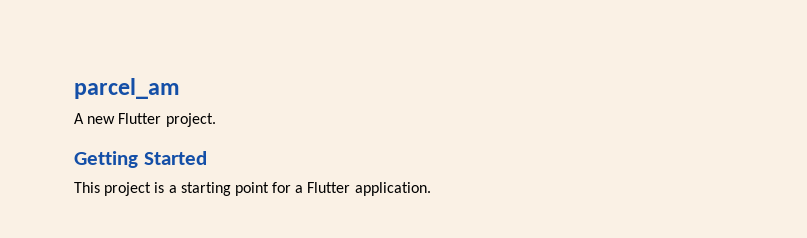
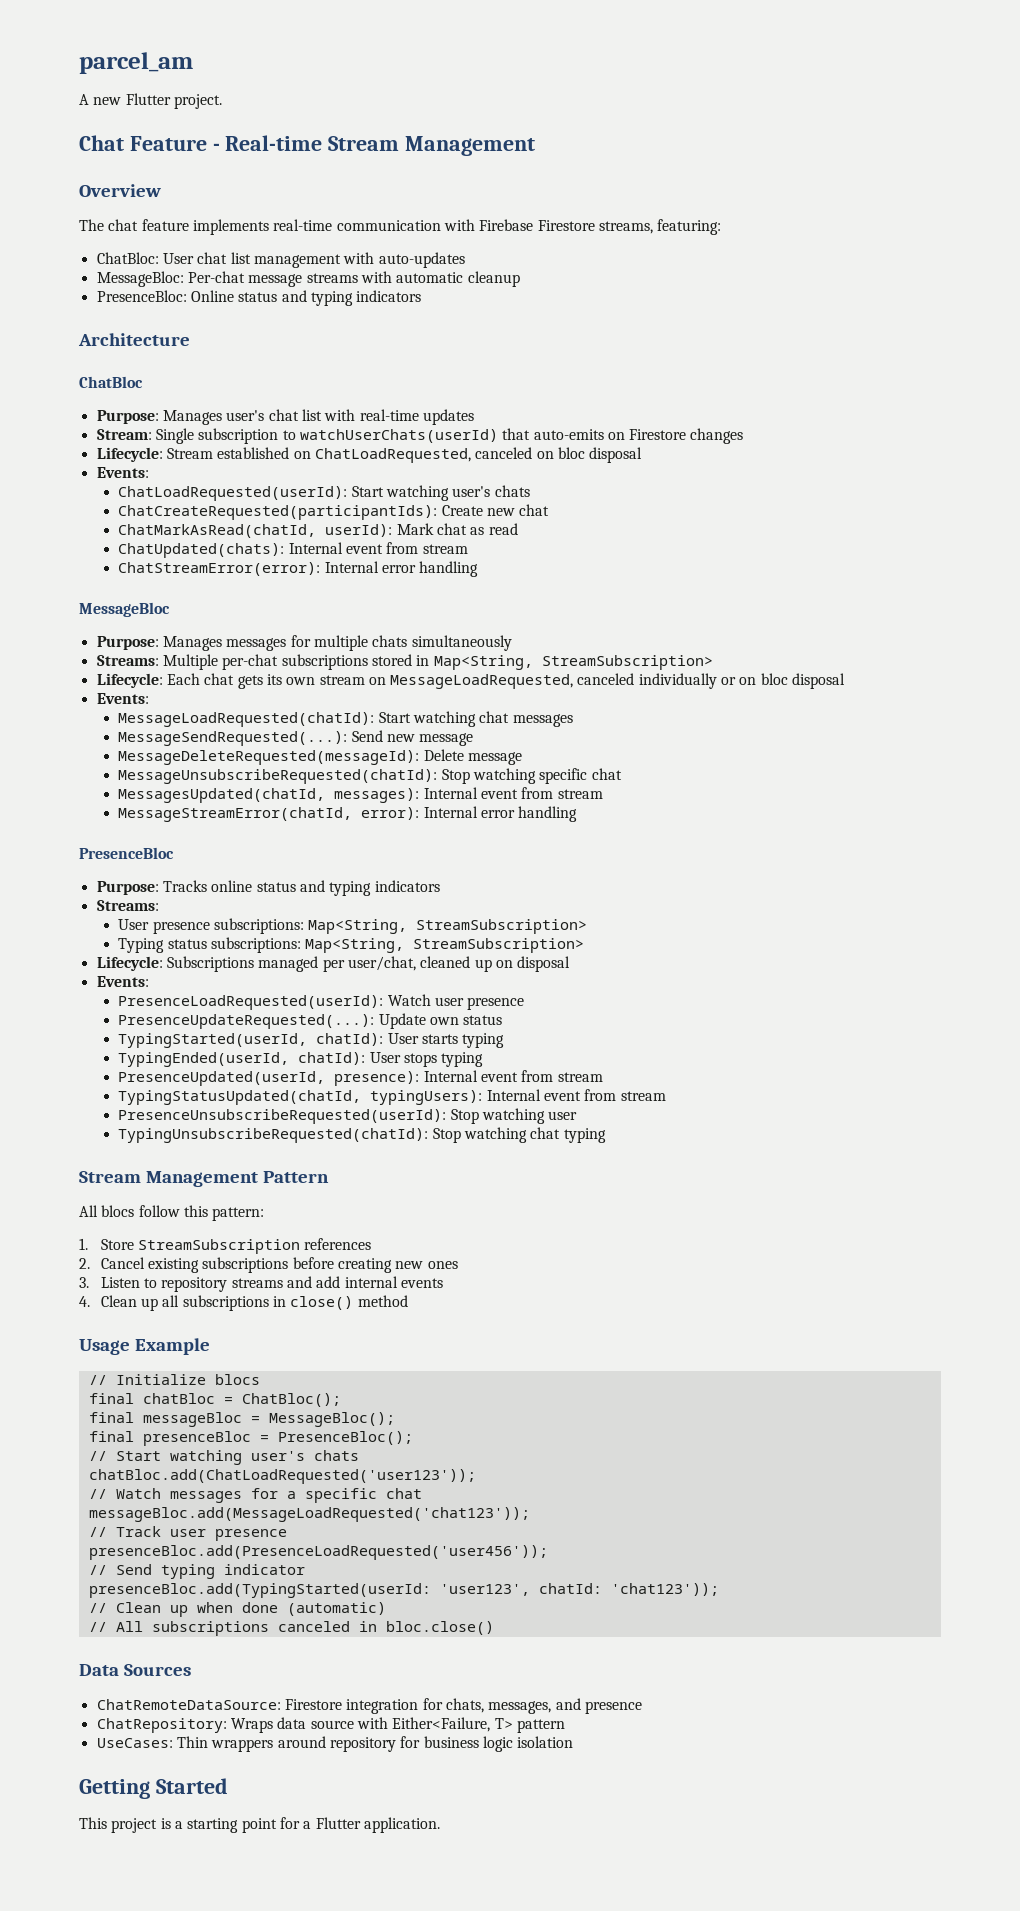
+ Chat Feature - Real-time Stream Management
+ Overview
+ The chat feature implements real-time communication with Firebase Firestore streams, featuring:
+ ChatBloc: User chat list management with auto-updates
+ MessageBloc: Per-chat message streams with automatic cleanup
+ PresenceBloc: Online status and typing indicators
+ Architecture
+ ChatBloc
+ Purpose: Manages user's chat list with real-time updates
+ Stream: Single subscription to watchUserChats(userId) that auto-emits on Firestore changes
+ Lifecycle: Stream established on ChatLoadRequested, canceled on bloc disposal
+ Events:
+ ChatLoadRequested(userId): Start watching user's chats
+ ChatCreateRequested(participantIds): Create new chat
+ ChatMarkAsRead(chatId, userId): Mark chat as read
+ ChatUpdated(chats): Internal event from stream
+ ChatStreamError(error): Internal error handling
+ MessageBloc
+ Purpose: Manages messages for multiple chats simultaneously
+ Streams: Multiple per-chat subscriptions stored in Map<String, StreamSubscription>
+ Lifecycle: Each chat gets its own stream on MessageLoadRequested, canceled individually or on bloc disposal
+ Events:
+ MessageLoadRequested(chatId): Start watching chat messages
+ MessageSendRequested(...): Send new message
+ MessageDeleteRequested(messageId): Delete message
+ MessageUnsubscribeRequested(chatId): Stop watching specific chat
+ MessagesUpdated(chatId, messages): Internal event from stream
+ MessageStreamError(chatId, error): Internal error handling
+ PresenceBloc
+ Purpose: Tracks online status and typing indicators
+ Streams:
+ User presence subscriptions: Map<String, StreamSubscription>
+ Typing status subscriptions: Map<String, StreamSubscription>
+ Lifecycle: Subscriptions managed per user/chat, cleaned up on disposal
+ Events:
+ PresenceLoadRequested(userId): Watch user presence
+ PresenceUpdateRequested(...): Update own status
+ TypingStarted(userId, chatId): User starts typing
+ TypingEnded(userId, chatId): User stops typing
+ PresenceUpdated(userId, presence): Internal event from stream
+ TypingStatusUpdated(chatId, typingUsers): Internal event from stream
+ PresenceUnsubscribeRequested(userId): Stop watching user
+ TypingUnsubscribeRequested(chatId): Stop watching chat typing
+ Stream Management Pattern
+ All blocs follow this pattern:
+ 1. Store StreamSubscription references
+ 2. Cancel existing subscriptions before creating new ones
+ 3. Listen to repository streams and add internal events
+ 4. Clean up all subscriptions in close() method
+ Usage Example
+ // Initialize blocs
+ final chatBloc = ChatBloc();
+ final messageBloc = MessageBloc();
+ final presenceBloc = PresenceBloc();
+ // Start watching user's chats
+ chatBloc.add(ChatLoadRequested('user123'));
+ // Watch messages for a specific chat
+ messageBloc.add(MessageLoadRequested('chat123'));
+ // Track user presence
+ presenceBloc.add(PresenceLoadRequested('user456'));
+ // Send typing indicator
+ presenceBloc.add(TypingStarted(userId: 'user123', chatId: 'chat123'));
+ // Clean up when done (automatic)
+ // All subscriptions canceled in bloc.close()
+ Data Sources
+ ChatRemoteDataSource: Firestore integration for chats, messages, and presence
+ ChatRepository: Wraps data source with Either<Failure, T> pattern
+ UseCases: Thin wrappers around repository for business logic isolation

